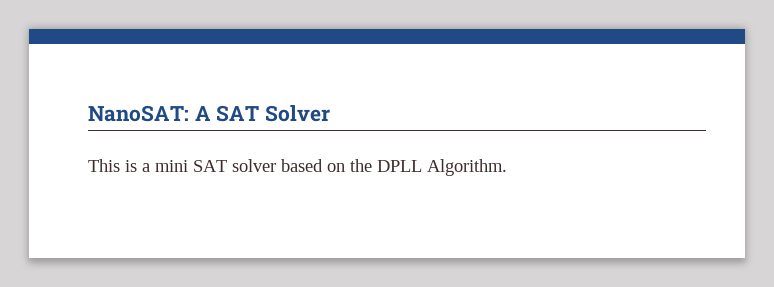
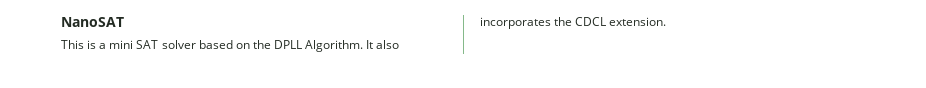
- NanoSAT: A SAT Solver
+ NanoSAT
+ It also incorporates the CDCL extension.

